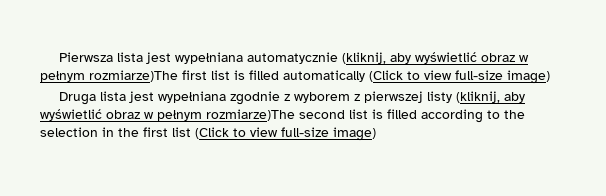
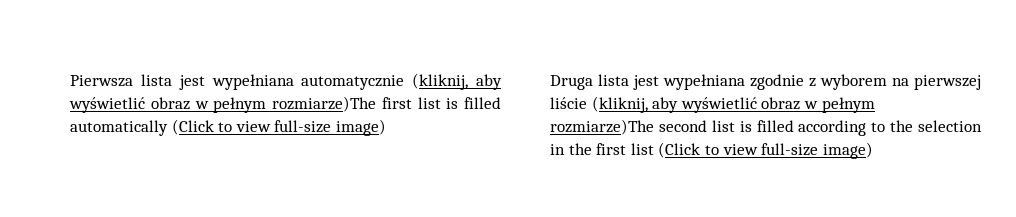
- Druga lista jest wypełniana zgodnie z wyborem z pierwszej listy (kliknij, aby wyświetlić obraz w pełnym rozmiarze)The second list is filled according to the selection in the first list (Click to view full-size image)
+ Druga lista jest wypełniana zgodnie z wyborem na pierwszej liście (kliknij, aby wyświetlić obraz w pełnym rozmiarze)The second list is filled according to the selection in the first list (Click to view full-size image)

